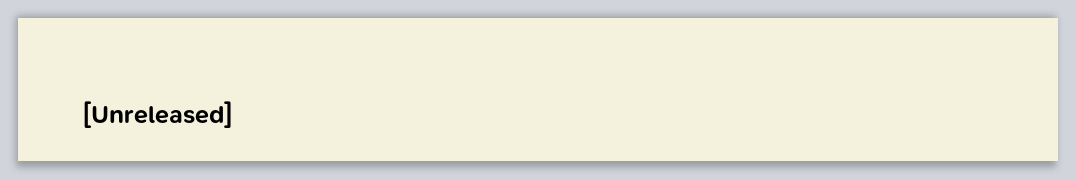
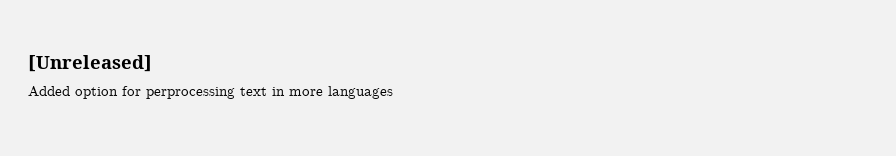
+ Added option for perprocessing text in more languages

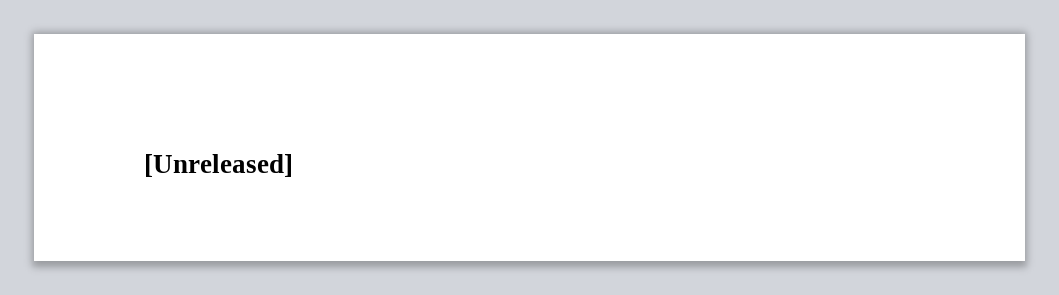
- Added option for perprocessing text in more languages

